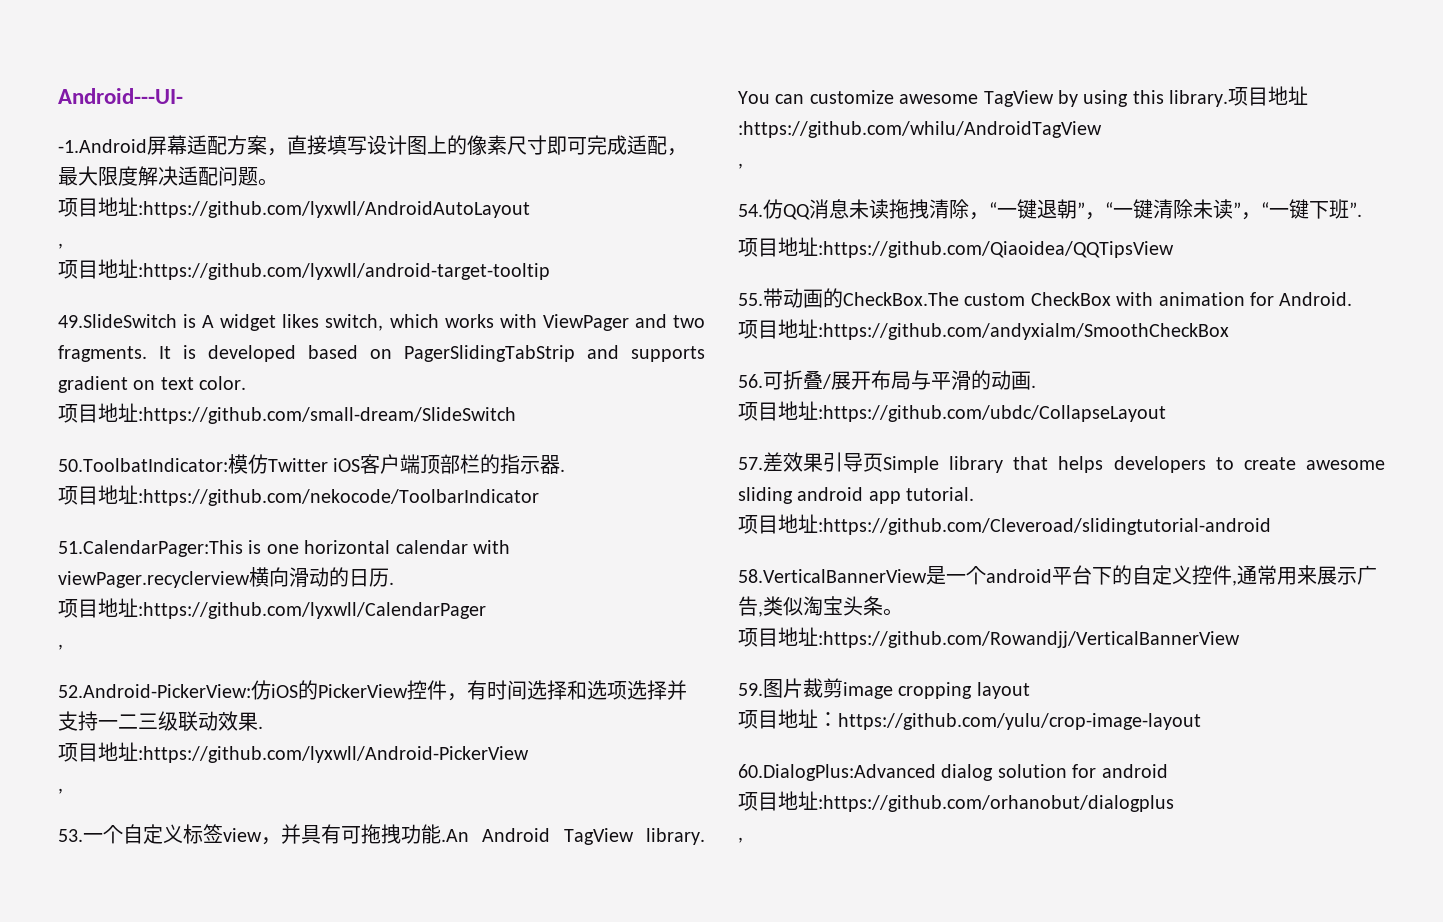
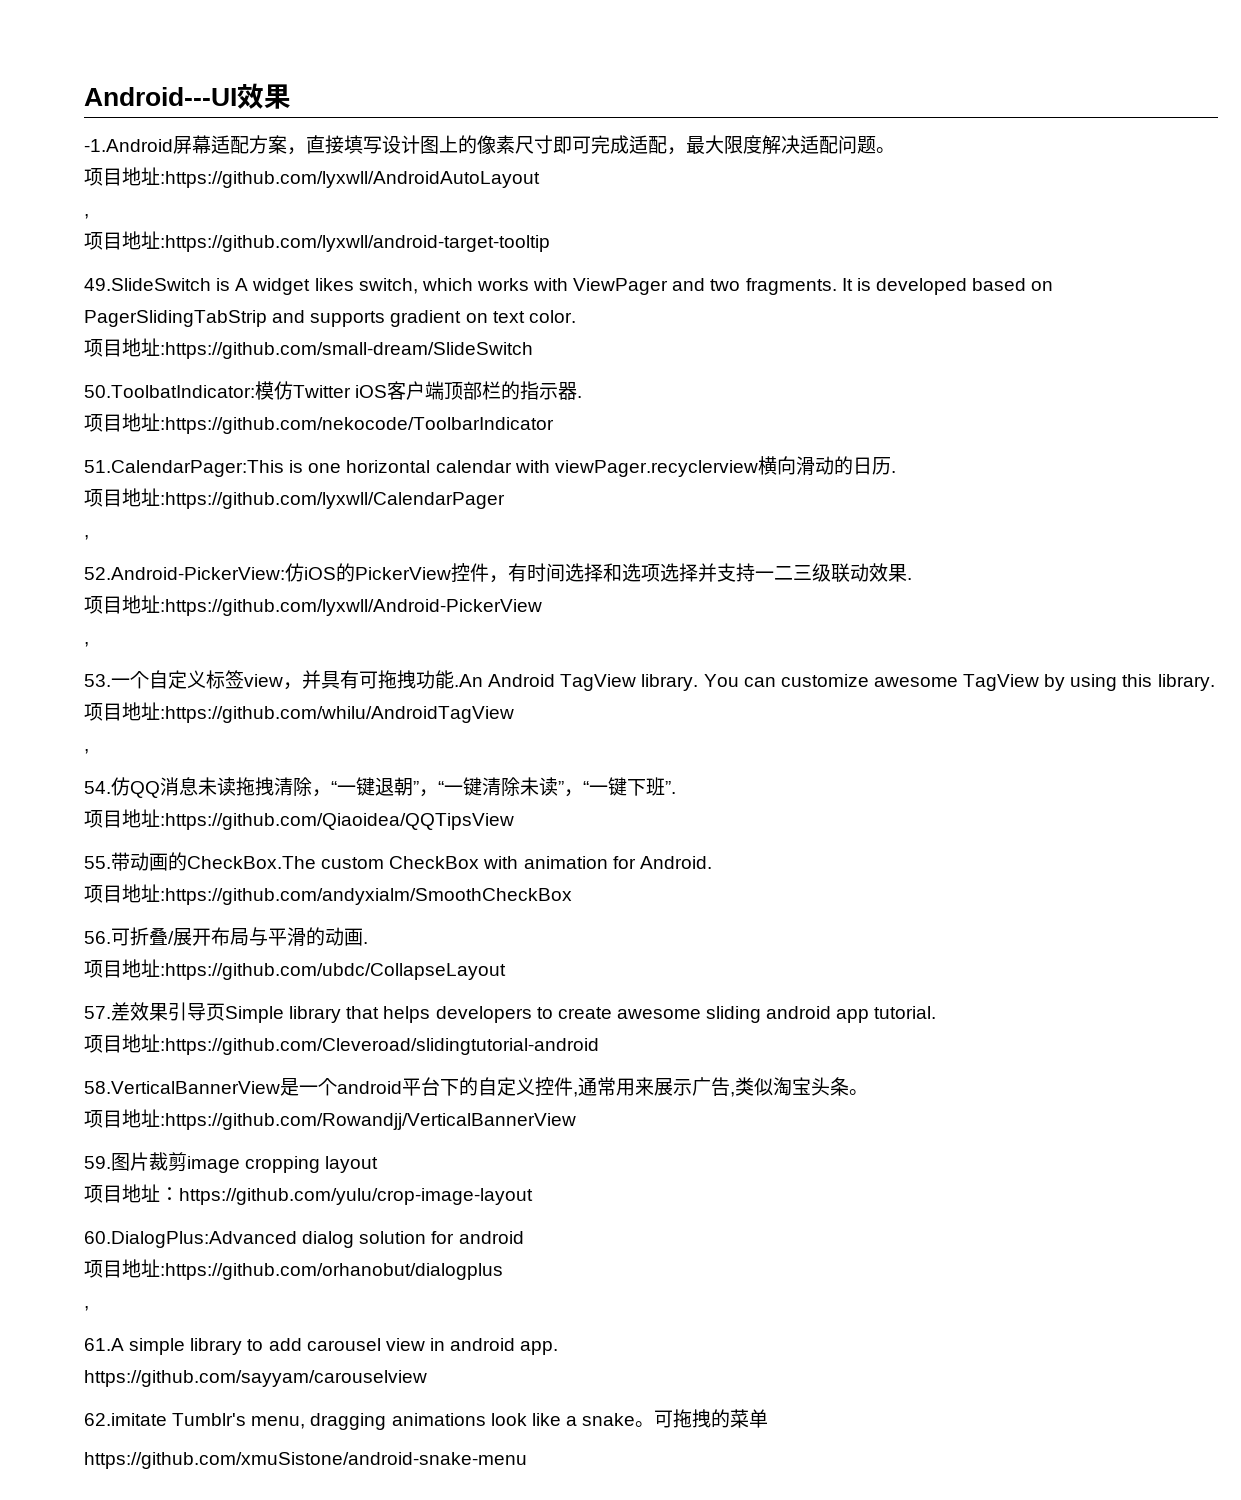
- Android---UI-
+ Android---UI效果
+ 61.A simple library to add carousel view in android app.
+ https://github.com/sayyam/carouselview
+ 62.imitate Tumblr's menu, dragging animations look like a snake。可拖拽的菜单
+ https://github.com/xmuSistone/android-snake-menu

